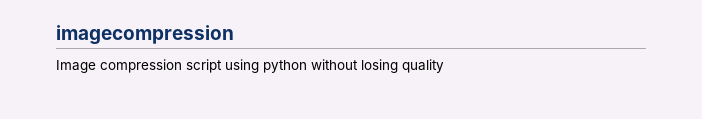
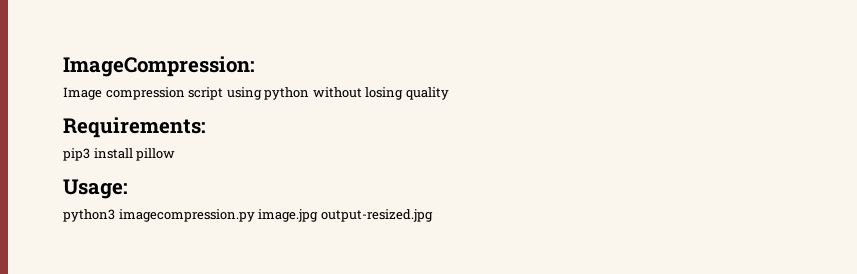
- imagecompression
+ ImageCompression:
+ Requirements:
+ pip3 install pillow
+ Usage:
+ python3 imagecompression.py image.jpg output-resized.jpg

